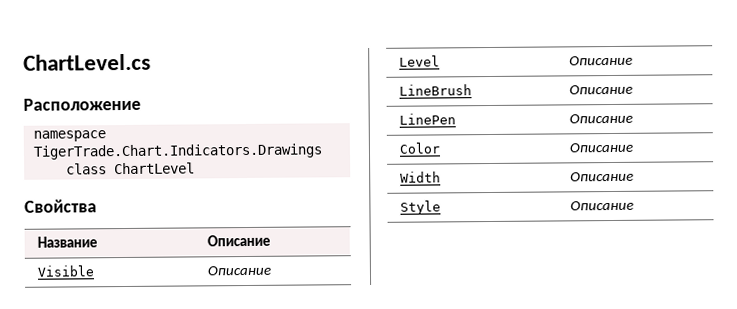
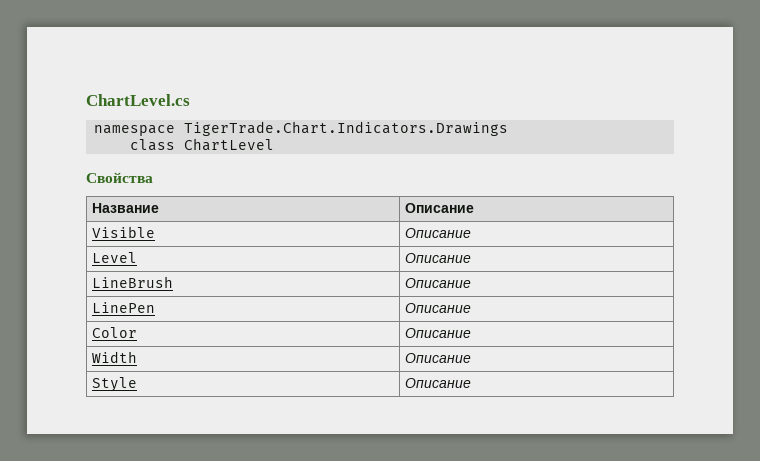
- Расположение

